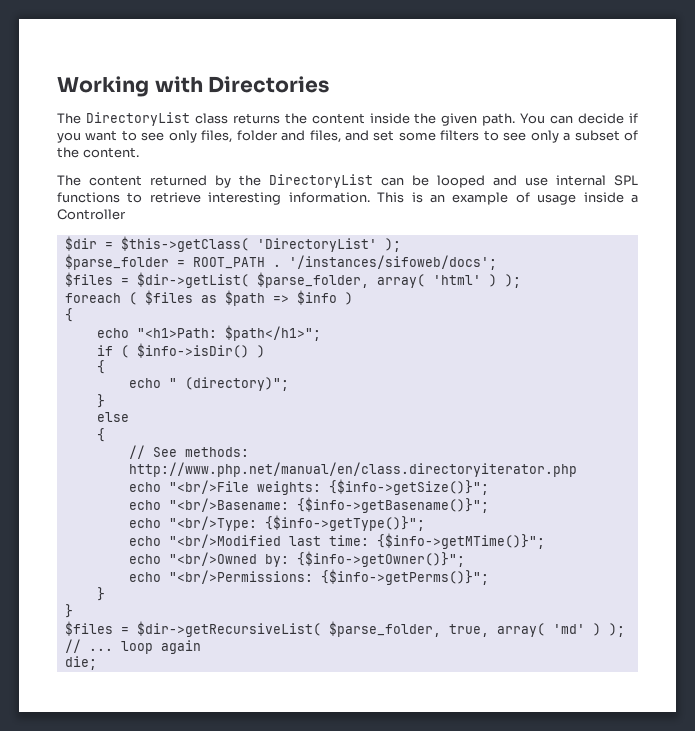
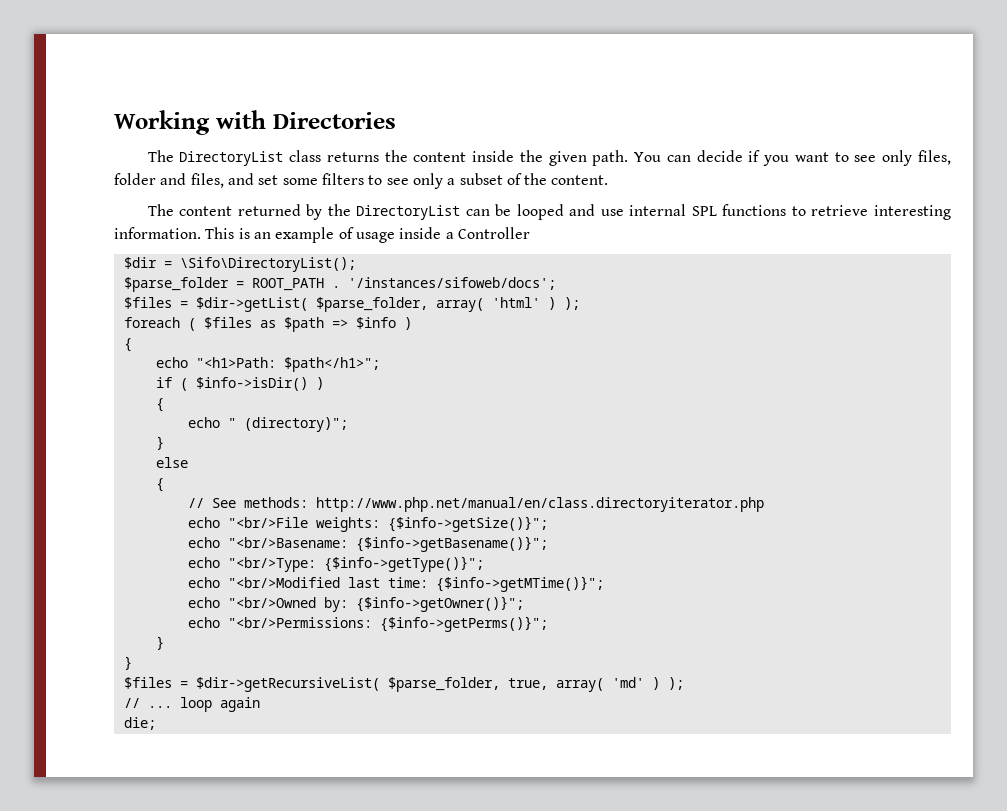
- $dir = $this->getClass( 'DirectoryList' );
+ $dir = \Sifo\DirectoryList();

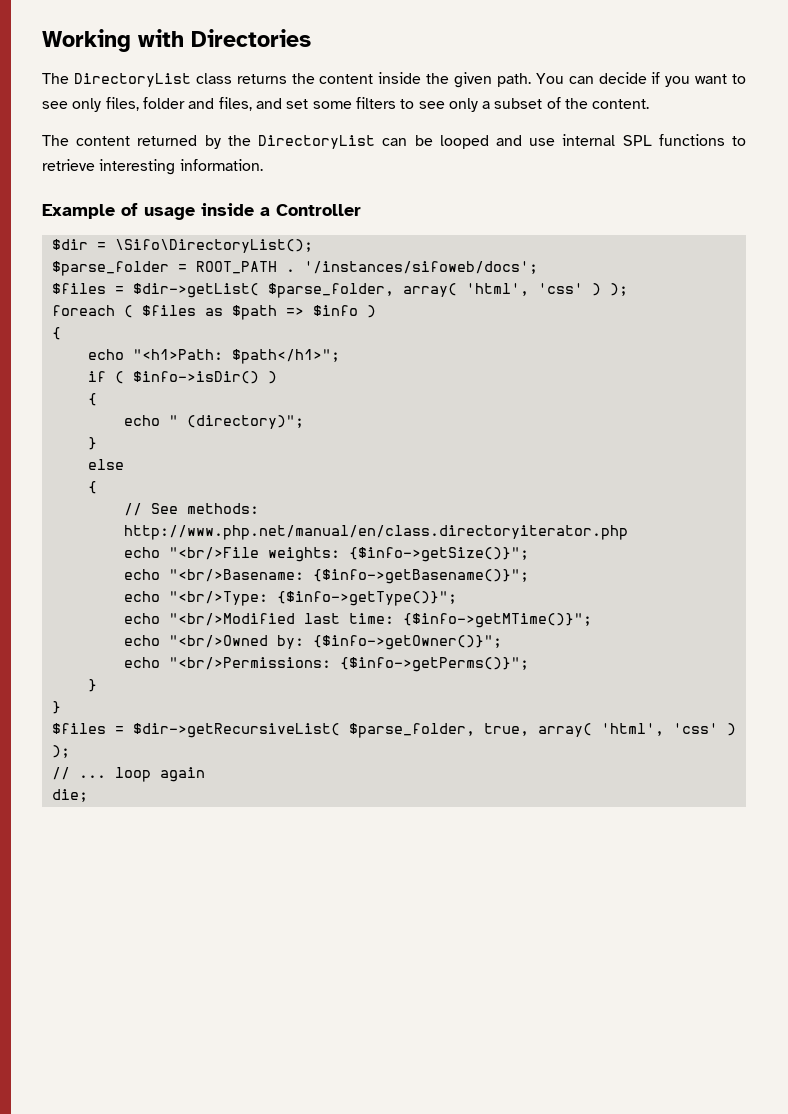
- The content returned by the DirectoryList can be looped and use internal SPL functions to retrieve interesting information. This is an example of usage inside a Controller
+ The content returned by the DirectoryList can be looped and use internal SPL functions to retrieve interesting information.
+ Example of usage inside a Controller
- $files = $dir->getList( $parse_folder, array( 'html' ) );
+ $files = $dir->getList( $parse_folder, array( 'html', 'css' ) );
- $files = $dir->getRecursiveList( $parse_folder, true, array( 'md' ) );
+ $files = $dir->getRecursiveList( $parse_folder, true, array( 'html', 'css' ) );

